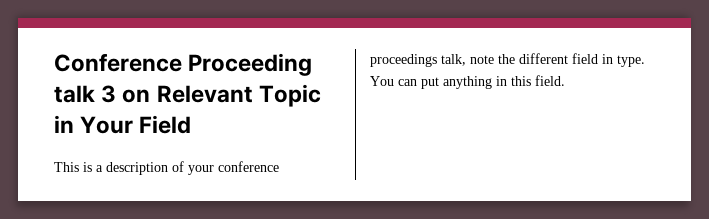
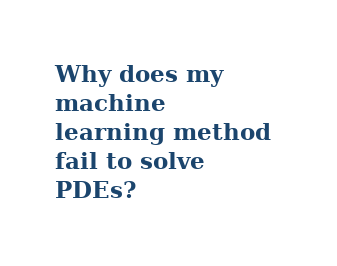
- Conference Proceeding talk 3 on Relevant Topic in Your Field
- This is a description of your conference proceedings talk, note the different field in type. You can put anything in this field.
+ Why does my machine learning method fail to solve PDEs?

